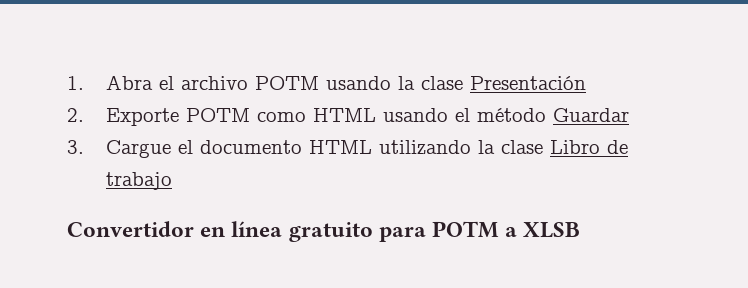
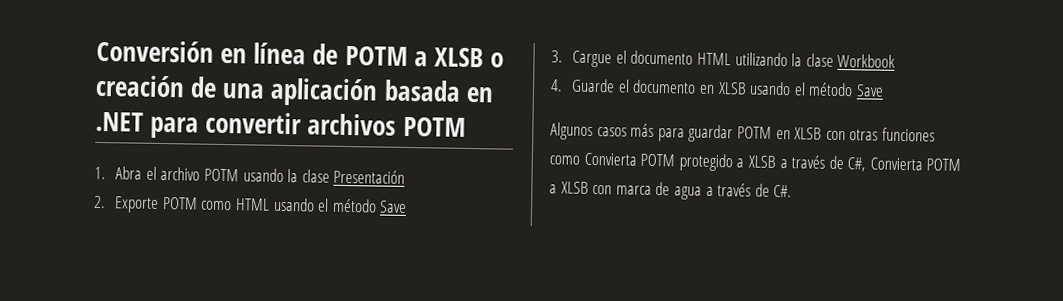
+ Conversión en línea de POTM a XLSB o creación de una aplicación basada en .NET para convertir archivos POTM
- 2. Exporte POTM como HTML usando el método Guardar
+ 2. Exporte POTM como HTML usando el método Save
- 3. Cargue el documento HTML utilizando la clase Libro de trabajo
- Convertidor en línea gratuito para POTM a XLSB
+ 3. Cargue el documento HTML utilizando la clase Workbook
+ 4. Guarde el documento en XLSB usando el método Save
+ Algunos casos más para guardar POTM en XLSB con otras funciones como Convierta POTM protegido a XLSB a través de C#, Convierta POTM a XLSB con marca de agua a través de C#.

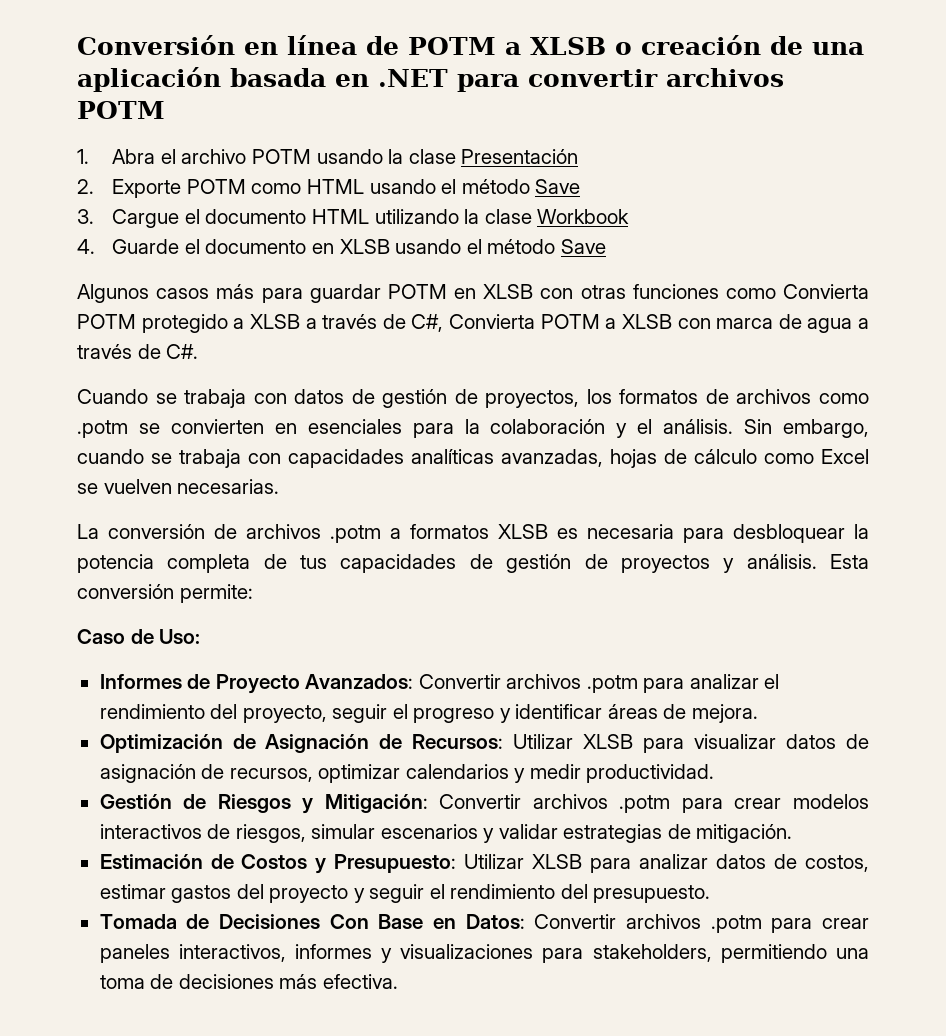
+ Cuando se trabaja con datos de gestión de proyectos, los formatos de archivos como .potm se convierten en esenciales para la colaboración y el análisis. Sin embargo, cuando se trabaja con capacidades analíticas avanzadas, hojas de cálculo como Excel se vuelven necesarias.
+ La conversión de archivos .potm a formatos XLSB es necesaria para desbloquear la potencia completa de tus capacidades de gestión de proyectos y análisis. Esta conversión permite:
+ Caso de Uso:
+ Informes de Proyecto Avanzados: Convertir archivos .potm para analizar el rendimiento del proyecto, seguir el progreso y identificar áreas de mejora.
+ Optimización de Asignación de Recursos: Utilizar XLSB para visualizar datos de asignación de recursos, optimizar calendarios y medir productividad.
+ Gestión de Riesgos y Mitigación: Convertir archivos .potm para crear modelos interactivos de riesgos, simular escenarios y validar estrategias de mitigación.
+ Estimación de Costos y Presupuesto: Utilizar XLSB para analizar datos de costos, estimar gastos del proyecto y seguir el rendimiento del presupuesto.
+ Tomada de Decisiones Con Base en Datos: Convertir archivos .potm para crear paneles interactivos, informes y visualizaciones para stakeholders, permitiendo una toma de decisiones más efectiva.

